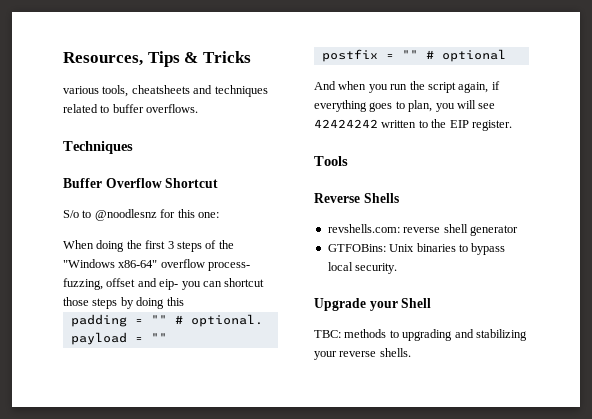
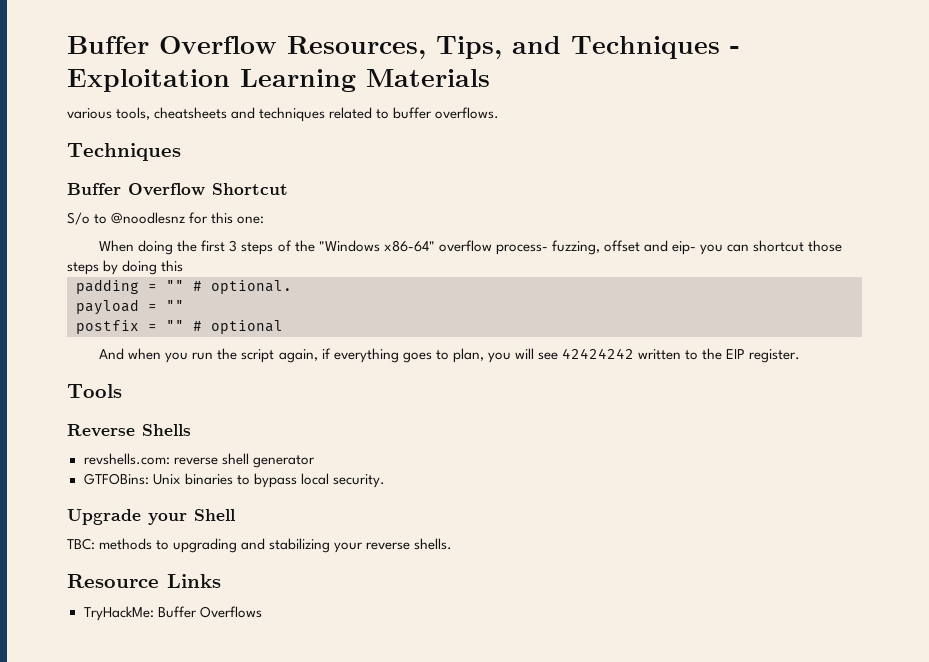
- Resources, Tips & Tricks
+ Buffer Overflow Resources, Tips, and Techniques - Exploitation Learning Materials
+ Resource Links
+ TryHackMe: Buffer Overflows

